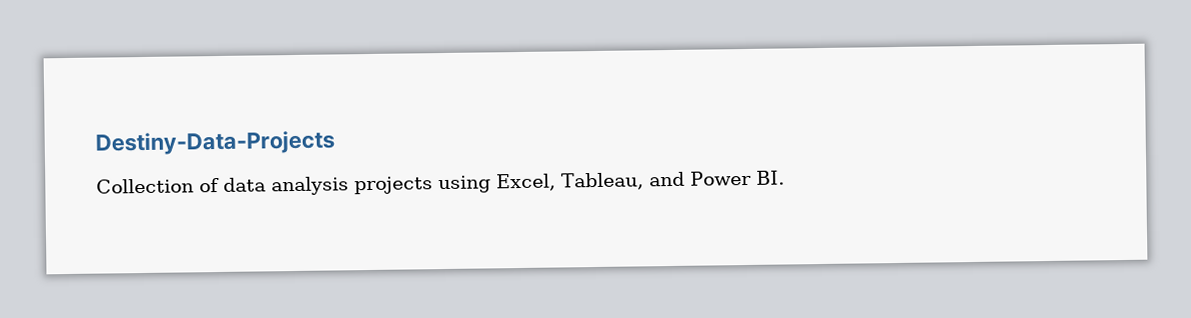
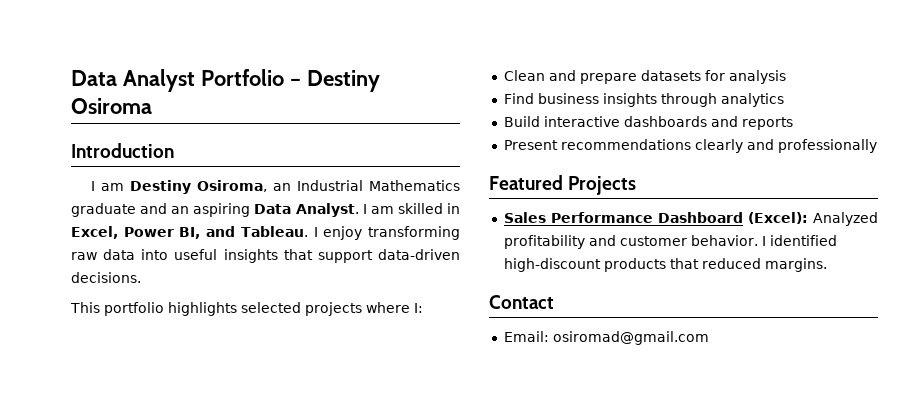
- Destiny-Data-Projects
- Collection of data analysis projects using Excel, Tableau, and Power BI.
+ Data Analyst Portfolio – Destiny Osiroma
+ Introduction
+ I am Destiny Osiroma, an Industrial Mathematics graduate and an aspiring Data Analyst. I am skilled in Excel, Power BI, and Tableau. I enjoy transforming raw data into useful insights that support data-driven decisions.
+ This portfolio highlights selected projects where I:
+ Clean and prepare datasets for analysis
+ Find business insights through analytics
+ Build interactive dashboards and reports
+ Present recommendations clearly and professionally
+ Featured Projects
+ Sales Performance Dashboard (Excel): Analyzed profitability and customer behavior. I identified high-discount products that reduced margins.
+ Contact
+ Email: osiromad@gmail.com

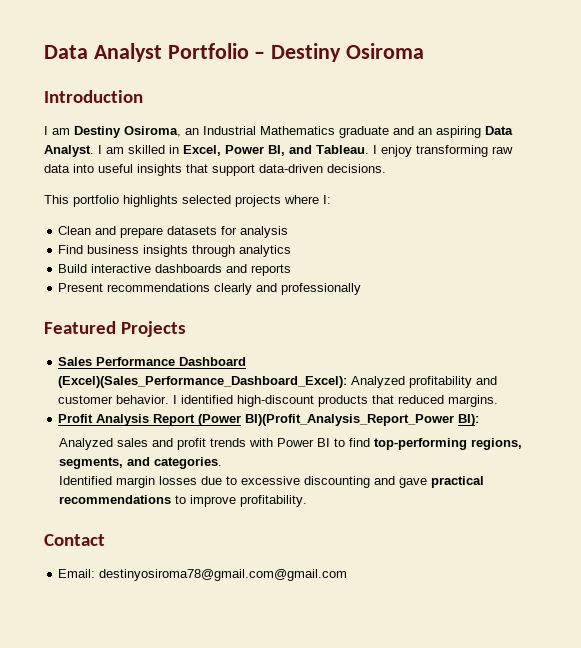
- Sales Performance Dashboard (Excel): Analyzed profitability and customer behavior.
+ Sales Performance Dashboard (Excel)(Sales_Performance_Dashboard_Excel): Analyzed profitability and customer behavior.
+ Profit Analysis Report (Power BI)(Profit_Analysis_Report_Power BI):
+ Analyzed sales and profit trends with Power BI to find top-performing regions, segments, and categories.
+ Identified margin losses due to excessive discounting and gave practical recommendations to improve profitability.
- Email: osiromad@gmail.com
+ Email: destinyosiroma78@gmail.com@gmail.com

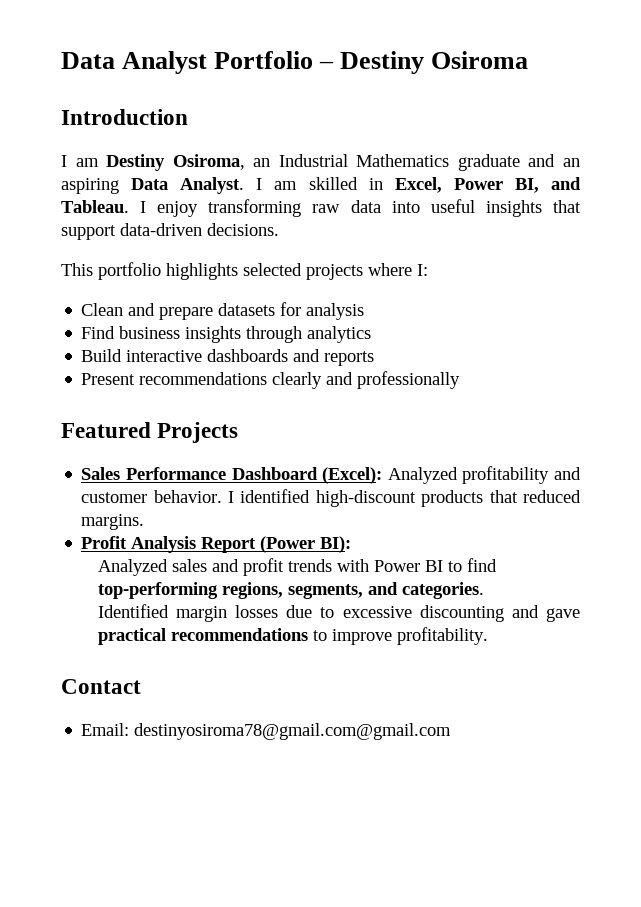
- Sales Performance Dashboard (Excel)(Sales_Performance_Dashboard_Excel): Analyzed profitability and customer behavior.
+ Sales Performance Dashboard (Excel): Analyzed profitability and customer behavior.
- Profit Analysis Report (Power BI)(Profit_Analysis_Report_Power BI):
+ Profit Analysis Report (Power BI):

